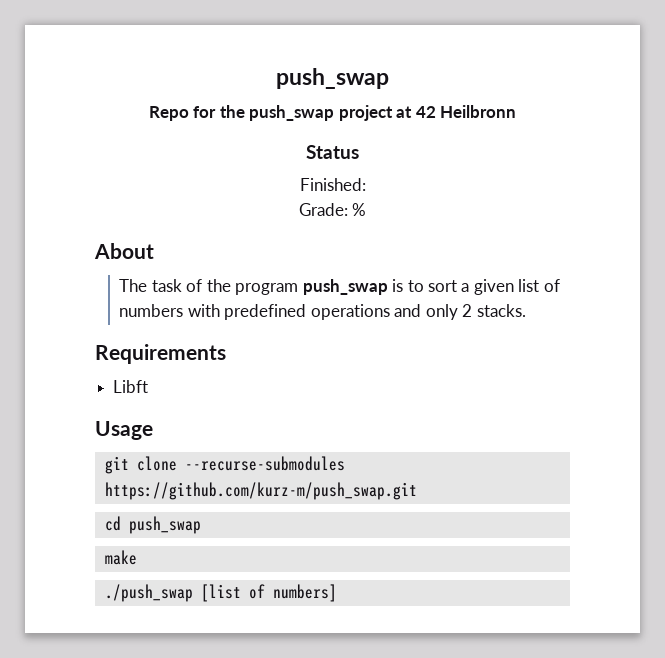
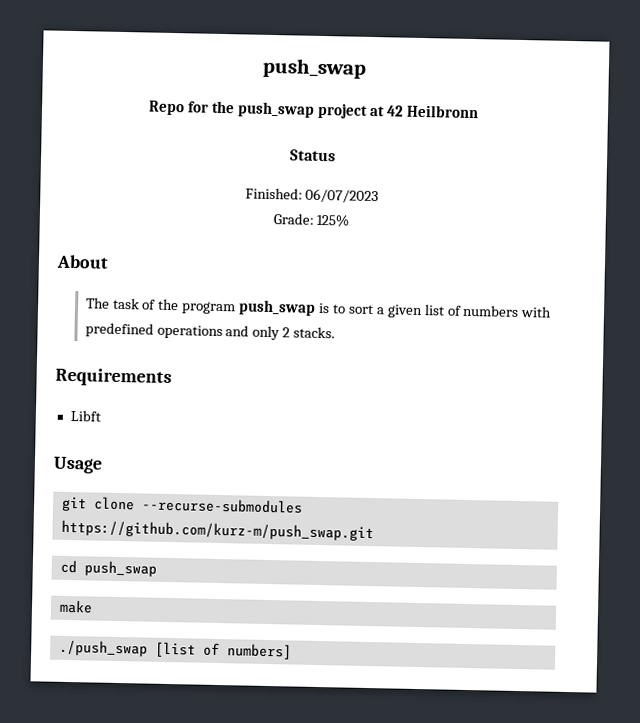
- Finished:
+ Finished: 06/07/2023
- Grade: %
+ Grade: 125%

